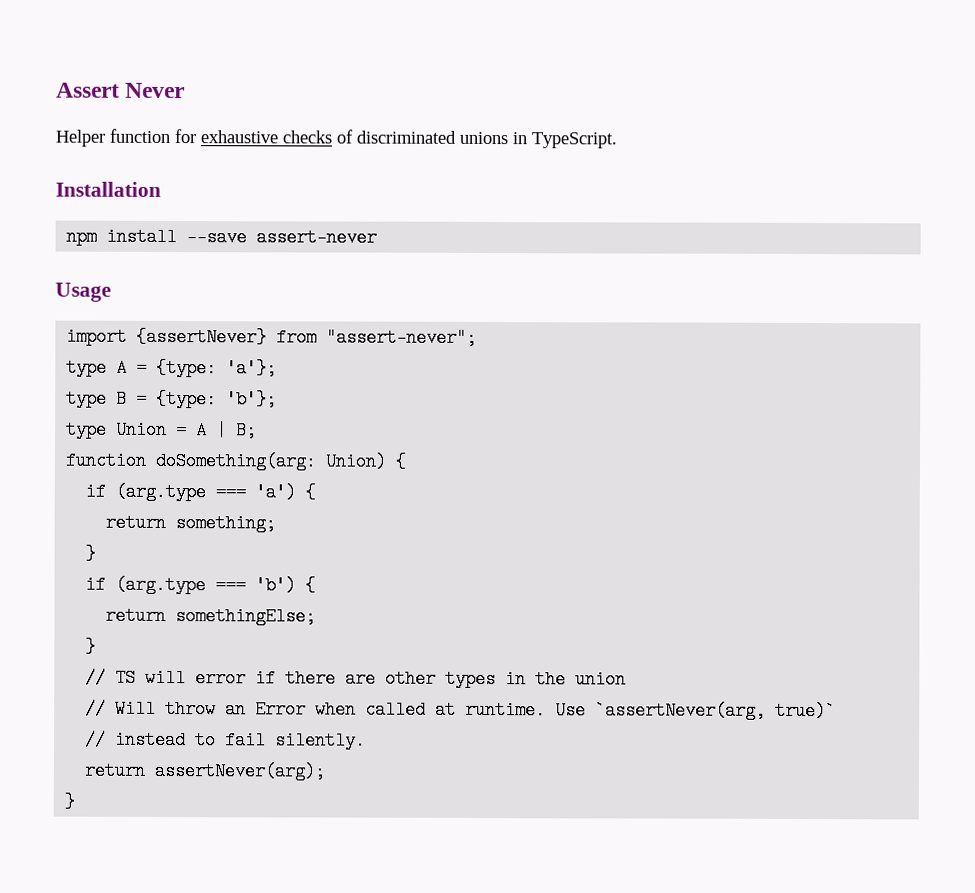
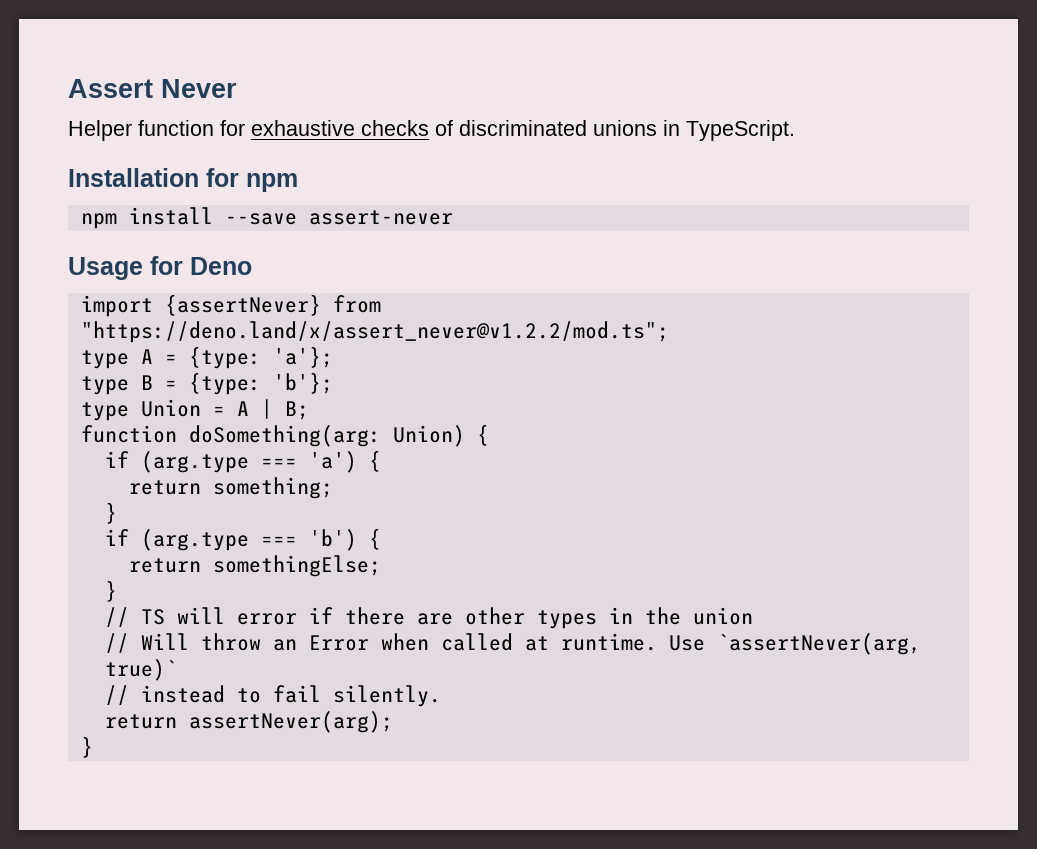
- Installation
+ Installation for npm
- Usage
+ Usage for Deno
- import {assertNever} from "assert-never";
+ import {assertNever} from "https://deno.land/x/assert_never@v1.2.2/mod.ts";

